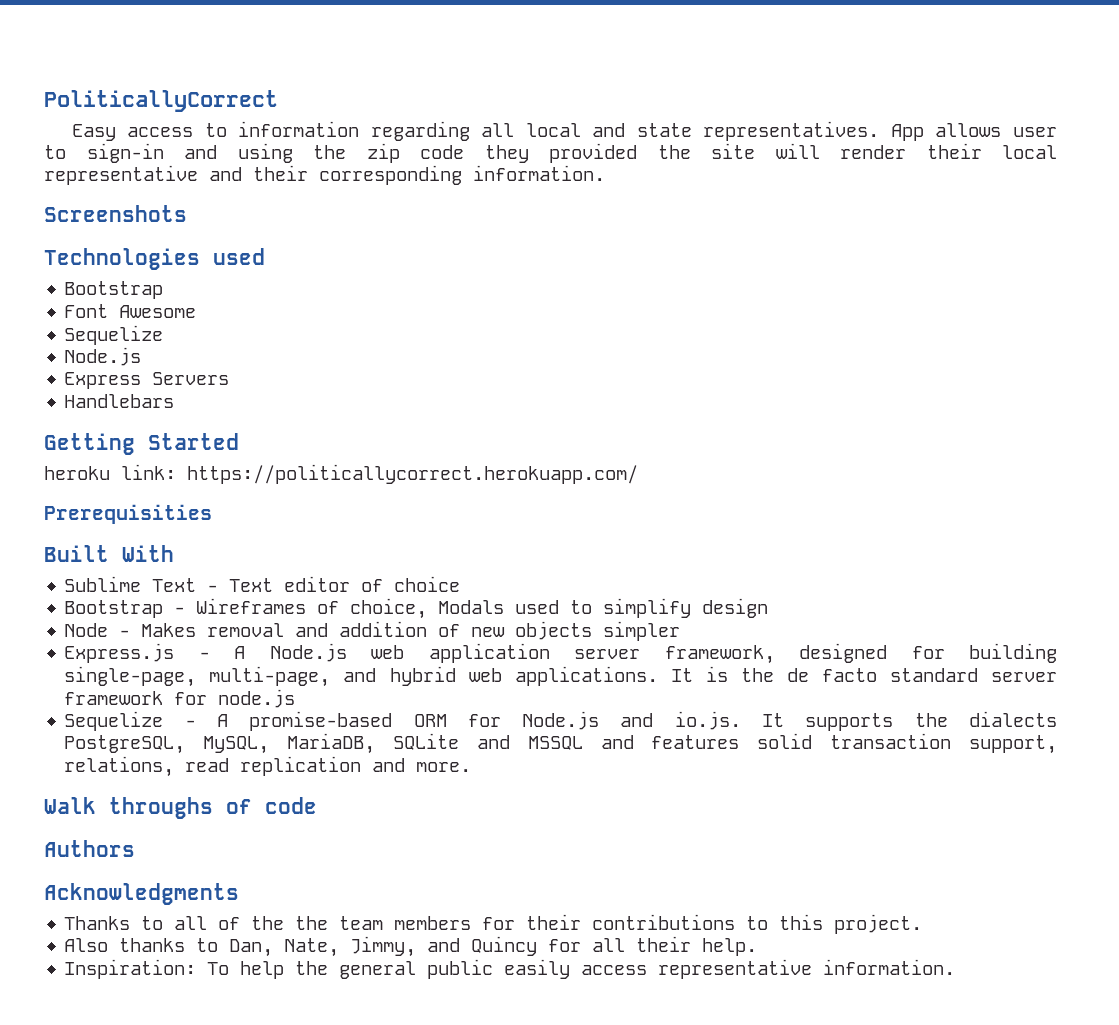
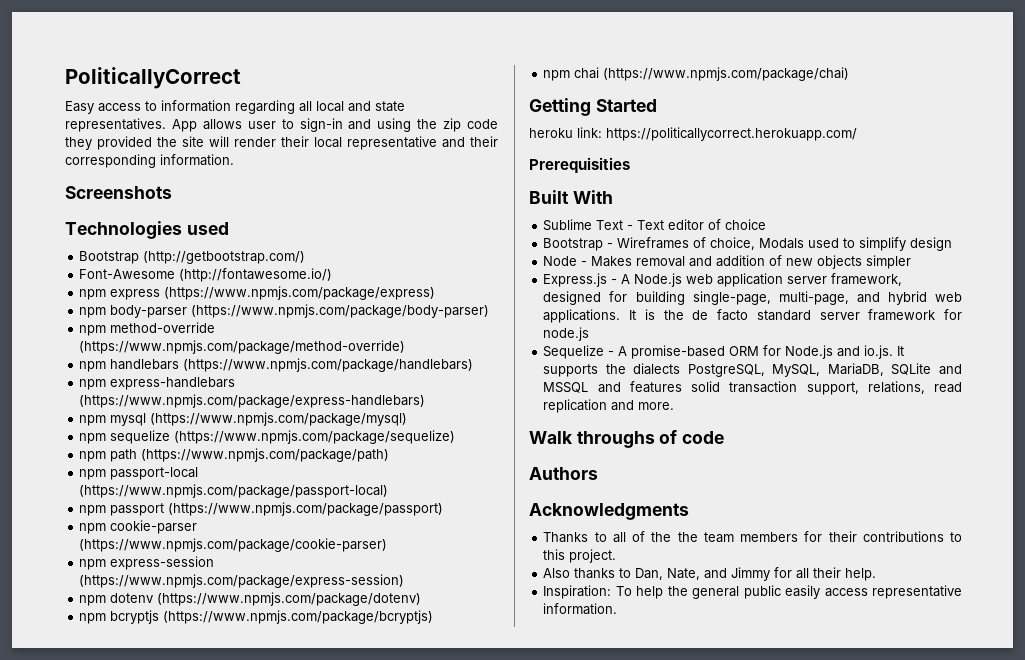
  Technologies used
- Bootstrap
- Font Awesome
- Sequelize
- Node.js
- Express Servers
- Handlebars
+ Bootstrap (http://getbootstrap.com/)
+ Font-Awesome (http://fontawesome.io/)
+ npm express (https://www.npmjs.com/package/express)
+ npm body-parser (https://www.npmjs.com/package/body-parser)
+ npm method-override (https://www.npmjs.com/package/method-override)
+ npm handlebars (https://www.npmjs.com/package/handlebars)
+ npm express-handlebars (https://www.npmjs.com/package/express-handlebars)
+ npm mysql (https://www.npmjs.com/package/mysql)
+ npm sequelize (https://www.npmjs.com/package/sequelize)
+ npm path (https://www.npmjs.com/package/path)
+ npm passport-local (https://www.npmjs.com/package/passport-local)
+ npm passport (https://www.npmjs.com/package/passport)
+ npm cookie-parser (https://www.npmjs.com/package/cookie-parser)
+ npm express-session (https://www.npmjs.com/package/express-session)
+ npm dotenv (https://www.npmjs.com/package/dotenv)
+ npm bcryptjs (https://www.npmjs.com/package/bcryptjs)
+ npm chai (https://www.npmjs.com/package/chai)
- Also thanks to Dan, Nate, Jimmy, and Quincy for all their help.
+ Also thanks to Dan, Nate, and Jimmy for all their help.

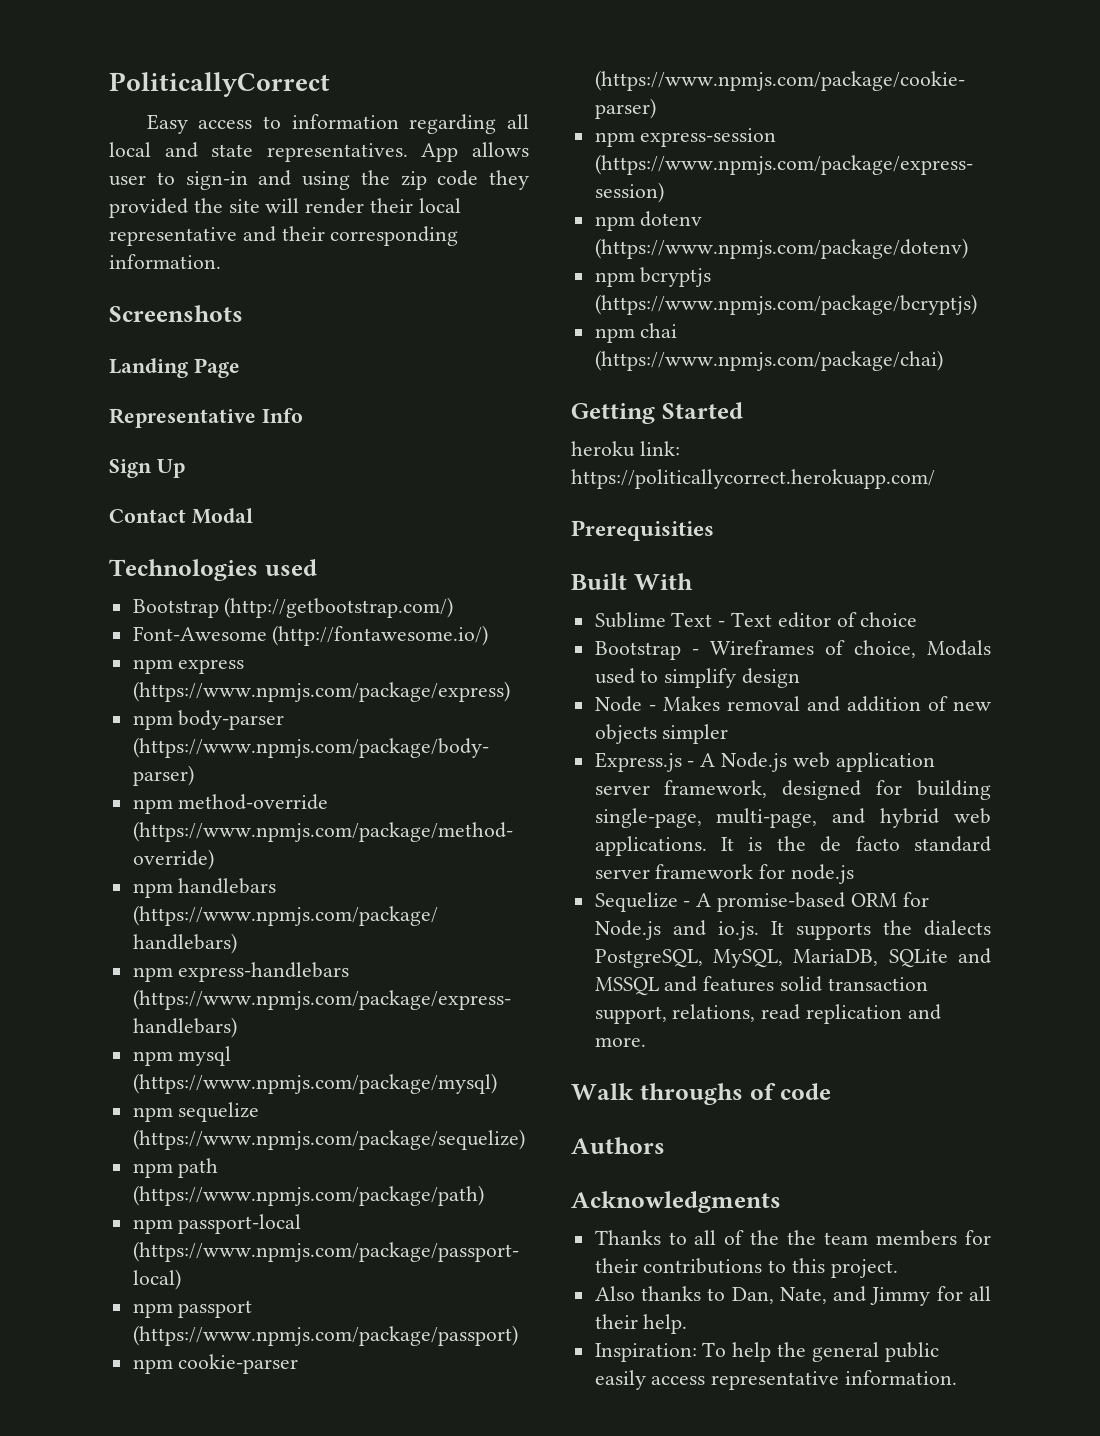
+ Landing Page
+ Representative Info
+ Sign Up
+ Contact Modal

